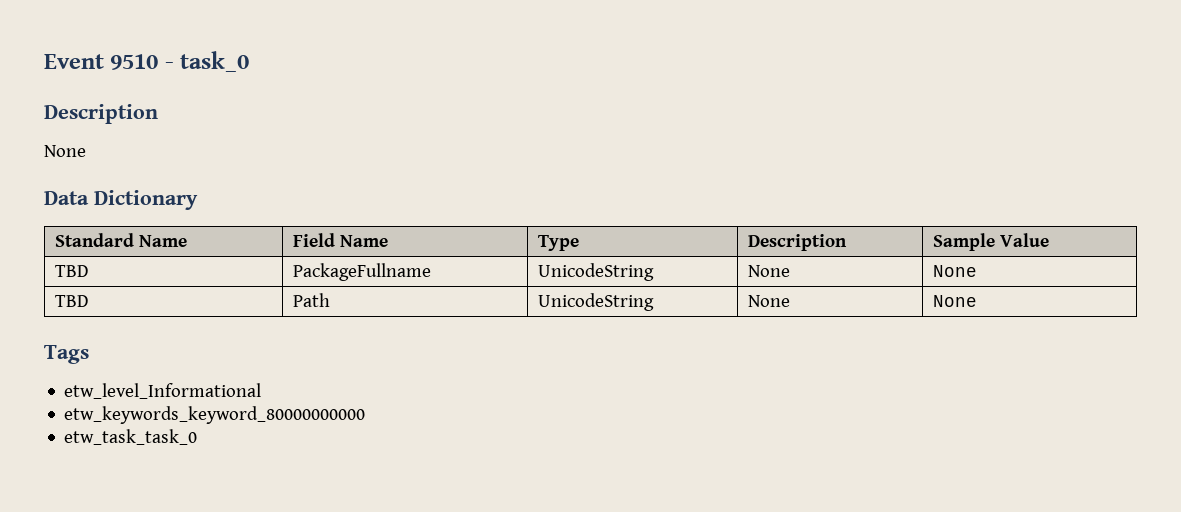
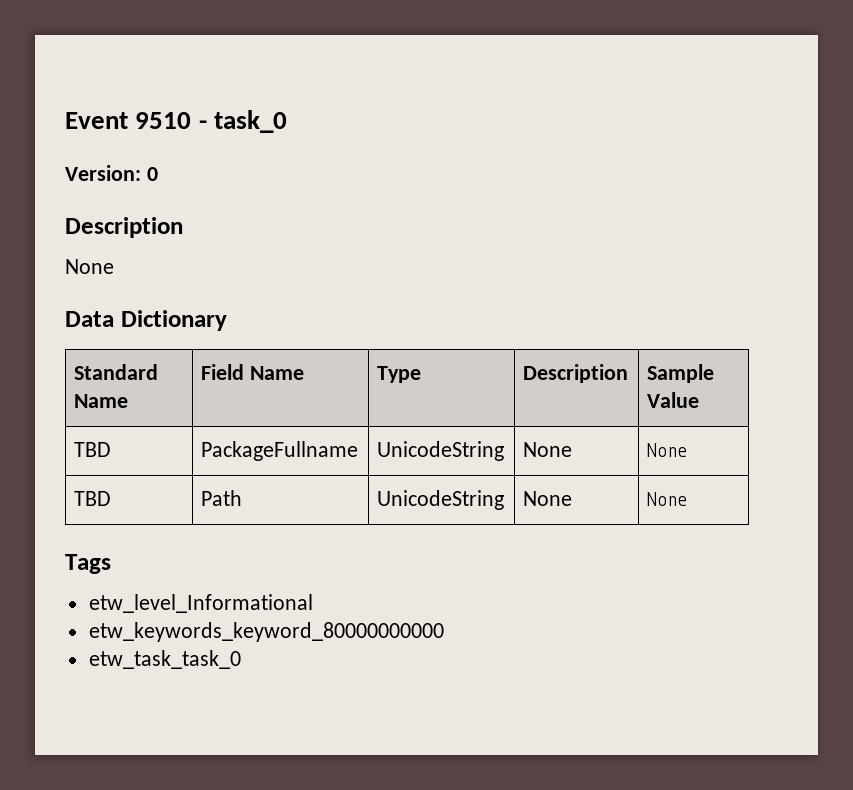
+ Version: 0

